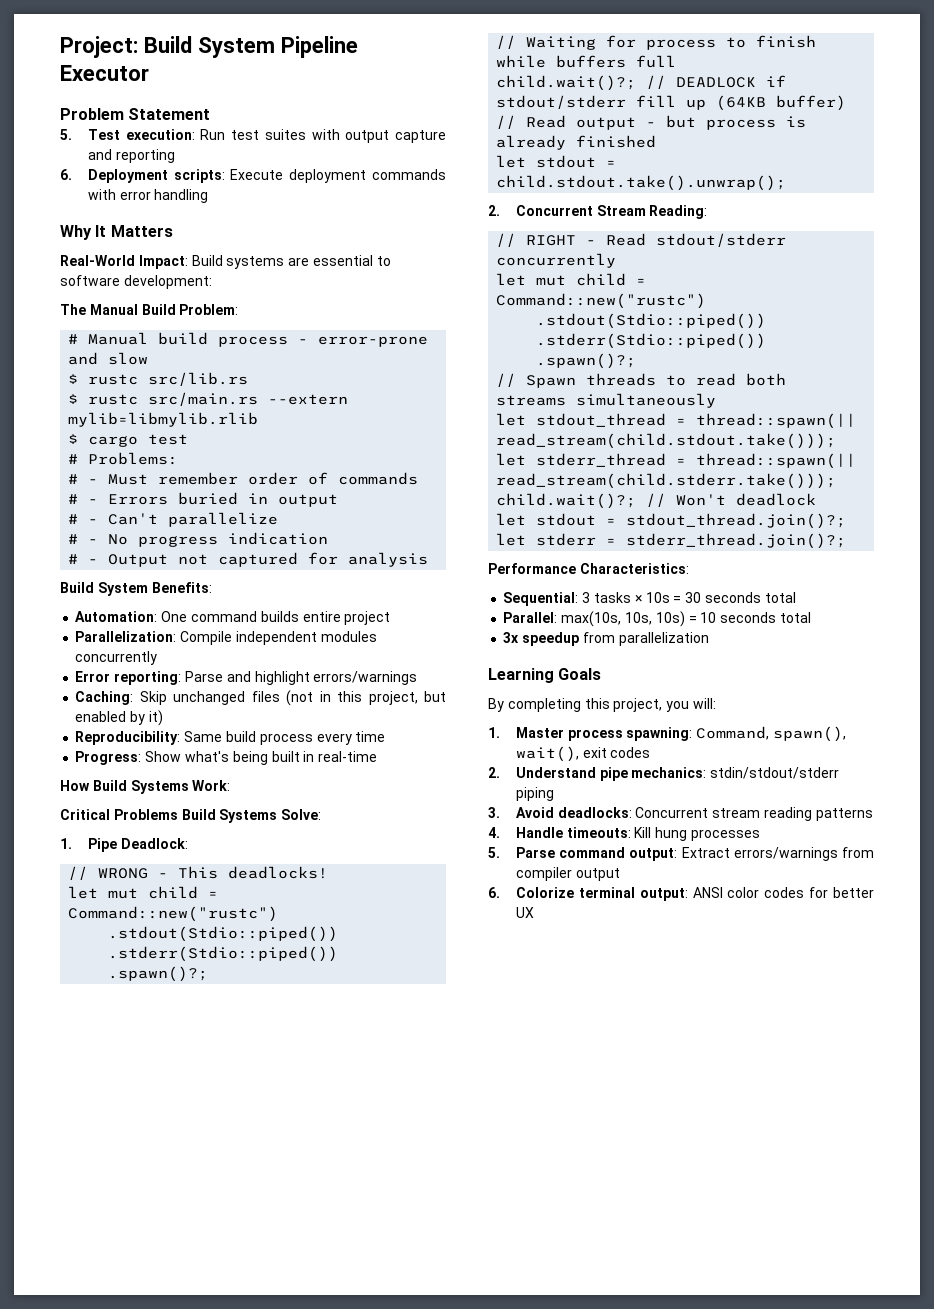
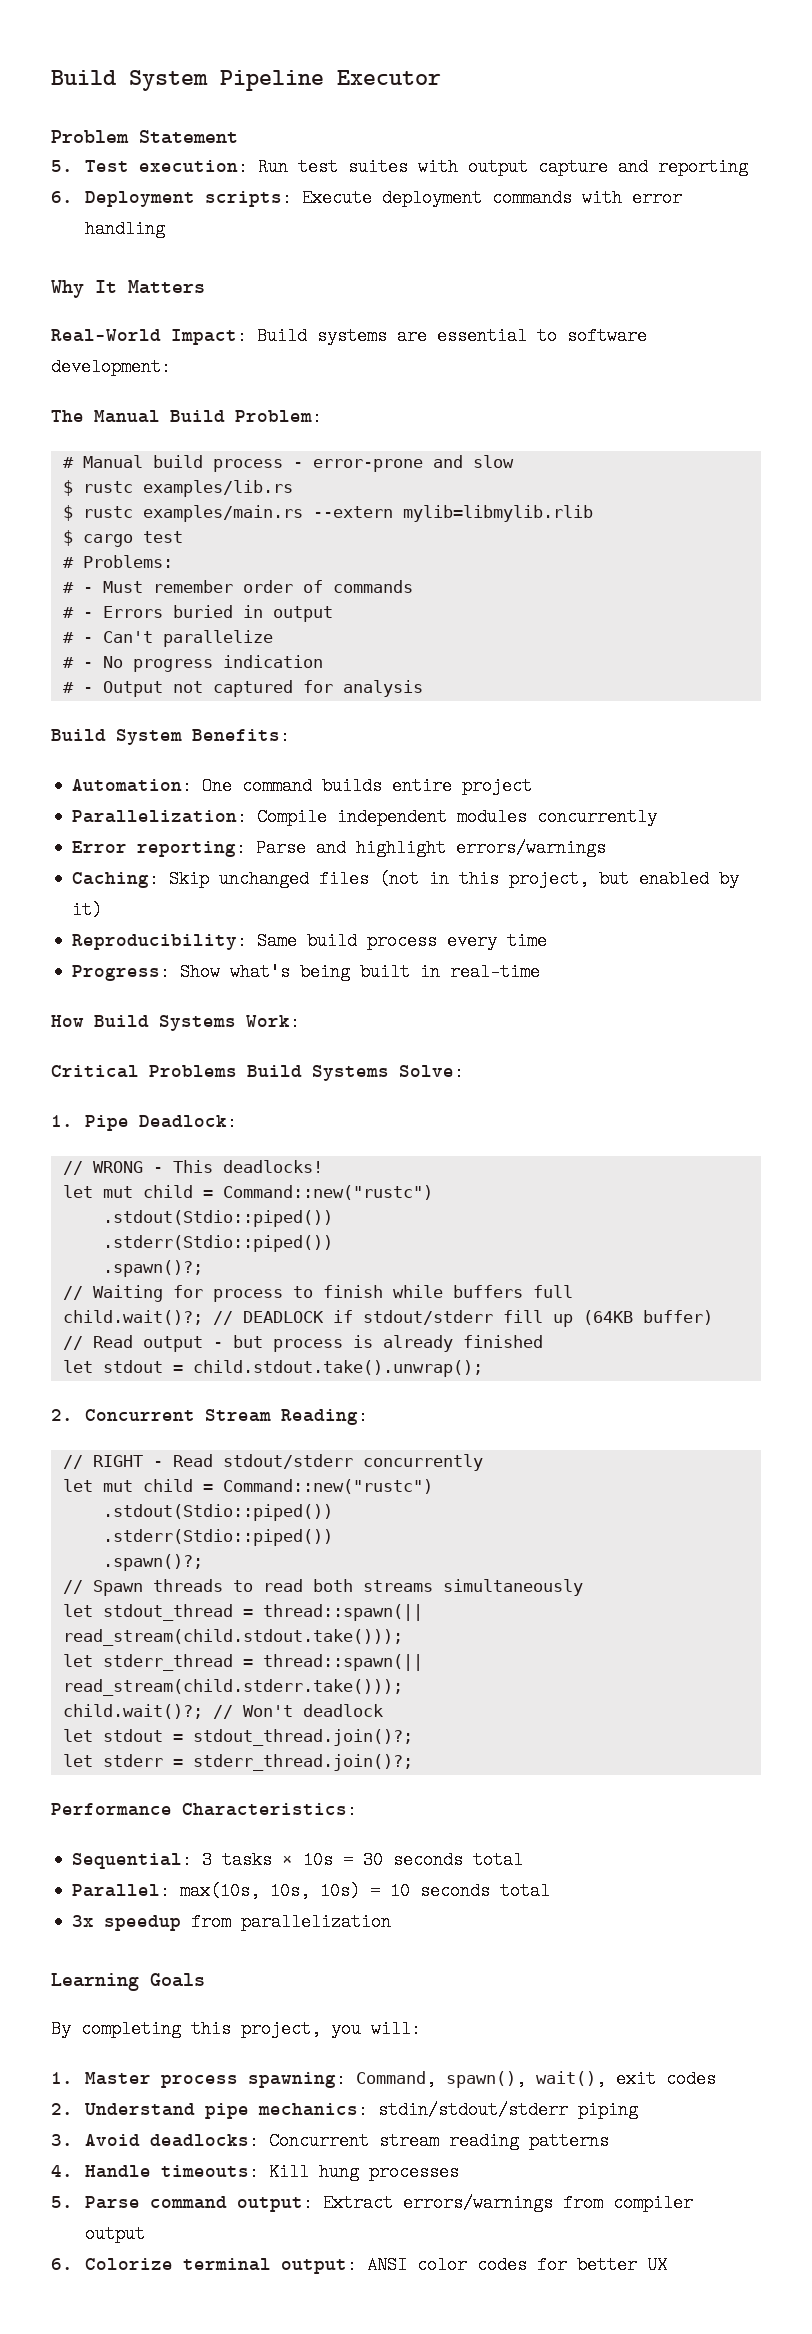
- Project: Build System Pipeline Executor
+ Build System Pipeline Executor
- $ rustc src/lib.rs
- $ rustc src/main.rs --extern mylib=libmylib.rlib
+ $ rustc examples/lib.rs
+ $ rustc examples/main.rs --extern mylib=libmylib.rlib

